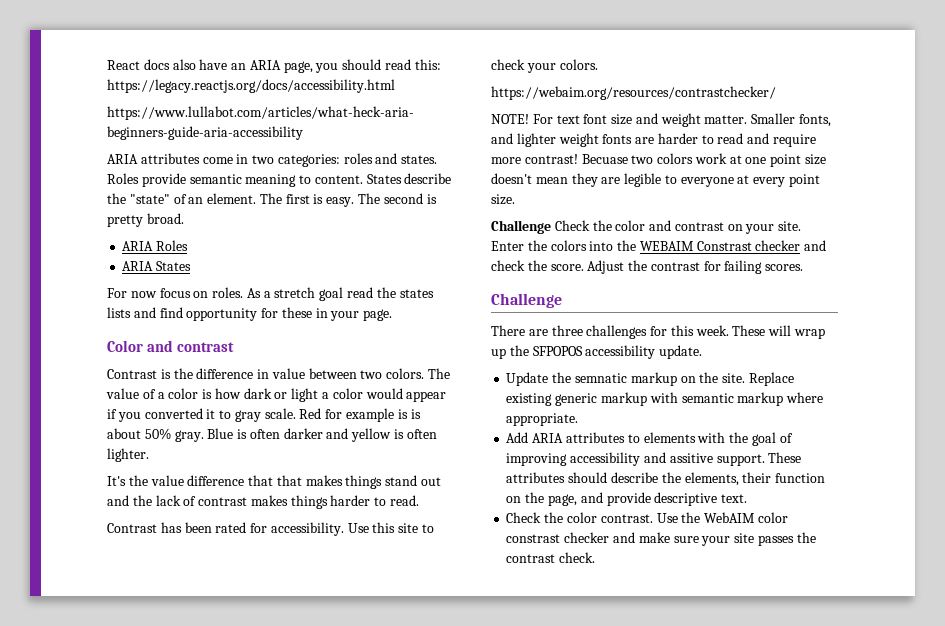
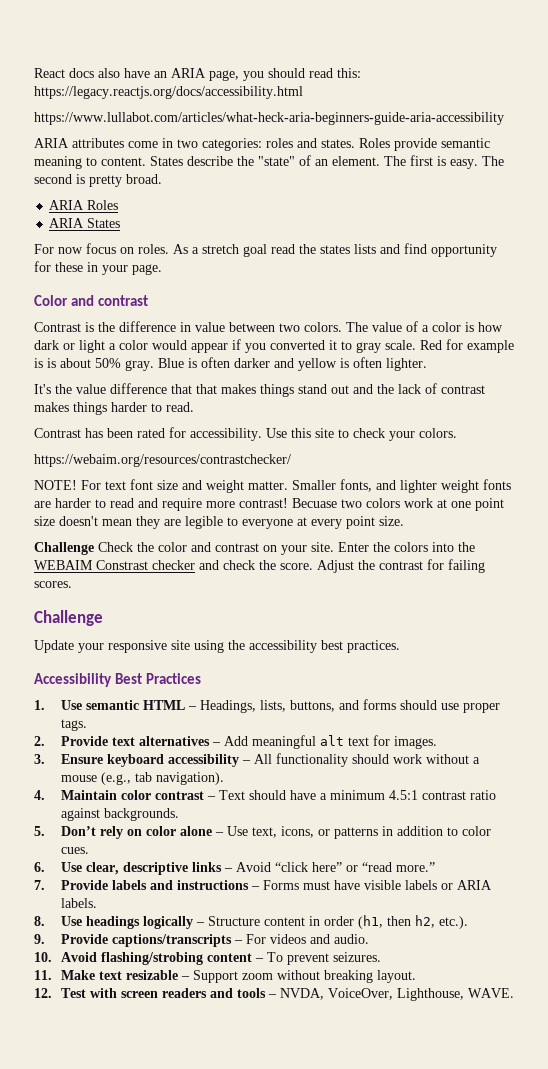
- There are three challenges for this week. These will wrap up the SFPOPOS accessibility update.
- Update the semnatic markup on the site. Replace existing generic markup with semantic markup where appropriate.
- Add ARIA attributes to elements with the goal of improving accessibility and assitive support. These attributes should describe the elements, their function on the page, and provide descriptive text.
- Check the color contrast. Use the WebAIM color constrast checker and make sure your site passes the contrast check.
+ Update your responsive site using the accessibility best practices.
+ Accessibility Best Practices
+ 1. Use semantic HTML – Headings, lists, buttons, and forms should use proper tags.
+ 2. Provide text alternatives – Add meaningful alt text for images.
+ 3. Ensure keyboard accessibility – All functionality should work without a mouse (e.g., tab navigation).
+ 4. Maintain color contrast – Text should have a minimum 4.5:1 contrast ratio against backgrounds.
+ 5. Don’t rely on color alone – Use text, icons, or patterns in addition to color cues.
+ 6. Use clear, descriptive links – Avoid “click here” or “read more.”
+ 7. Provide labels and instructions – Forms must have visible labels or ARIA labels.
+ 8. Use headings logically – Structure content in order (h1, then h2, etc.).
+ 9. Provide captions/transcripts – For videos and audio.
+ 10. Avoid flashing/strobing content – To prevent seizures.
+ 11. Make text resizable – Support zoom without breaking layout.
+ 12. Test with screen readers and tools – NVDA, VoiceOver, Lighthouse, WAVE.

